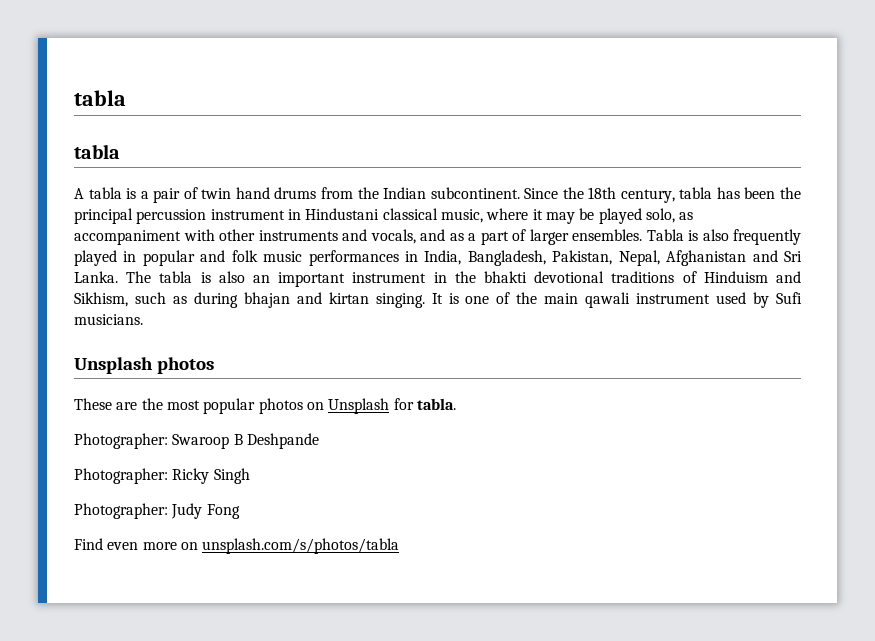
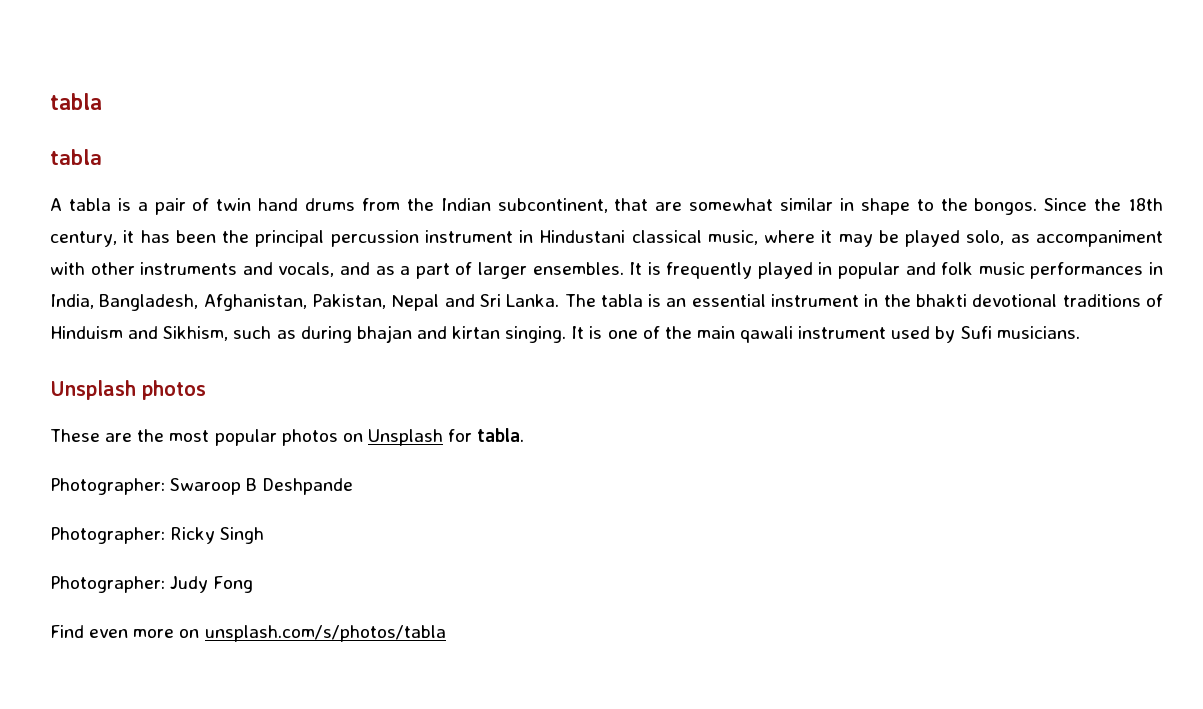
- A tabla is a pair of twin hand drums from the Indian subcontinent.
+ A tabla is a pair of twin hand drums from the Indian subcontinent, that are somewhat similar in shape to the bongos.
- Since the 18th century, tabla has been the principal percussion instrument in Hindustani classical music, where it may be played solo, as accompaniment with other instruments and vocals, and as a part of larger ensembles.
+ Since the 18th century, it has been the principal percussion instrument in Hindustani classical music, where it may be played solo, as accompaniment with other instruments and vocals, and as a part of larger ensembles.
- Tabla is also frequently played in popular and folk music performances in India, Bangladesh, Pakistan, Nepal, Afghanistan and Sri Lanka.
+ It is frequently played in popular and folk music performances in India, Bangladesh, Afghanistan, Pakistan, Nepal and Sri Lanka.
- The tabla is also an important instrument in the bhakti devotional traditions of Hinduism and Sikhism, such as during bhajan and kirtan singing.
+ The tabla is an essential instrument in the bhakti devotional traditions of Hinduism and Sikhism, such as during bhajan and kirtan singing.

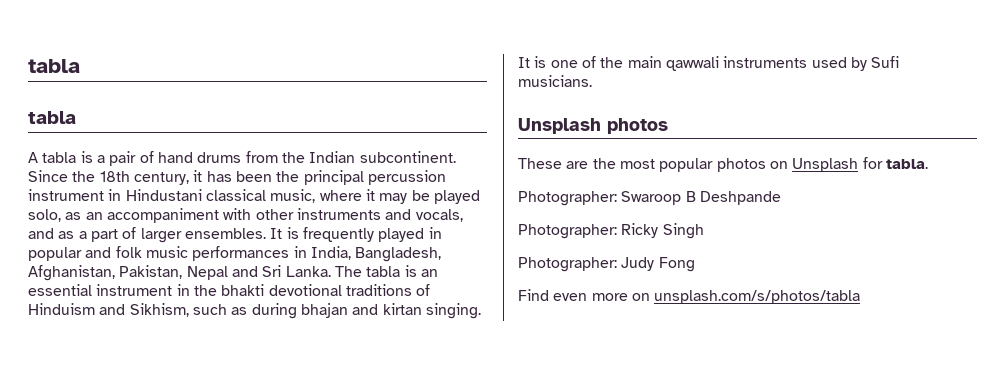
- A tabla is a pair of twin hand drums from the Indian subcontinent, that are somewhat similar in shape to the bongos.
+ A tabla is a pair of hand drums from the Indian subcontinent.
- Since the 18th century, it has been the principal percussion instrument in Hindustani classical music, where it may be played solo, as accompaniment with other instruments and vocals, and as a part of larger ensembles.
+ Since the 18th century, it has been the principal percussion instrument in Hindustani classical music, where it may be played solo, as an accompaniment with other instruments and vocals, and as a part of larger ensembles.
- It is one of the main qawali instrument used by Sufi musicians.
+ It is one of the main qawwali instruments used by Sufi musicians.

